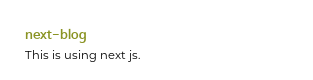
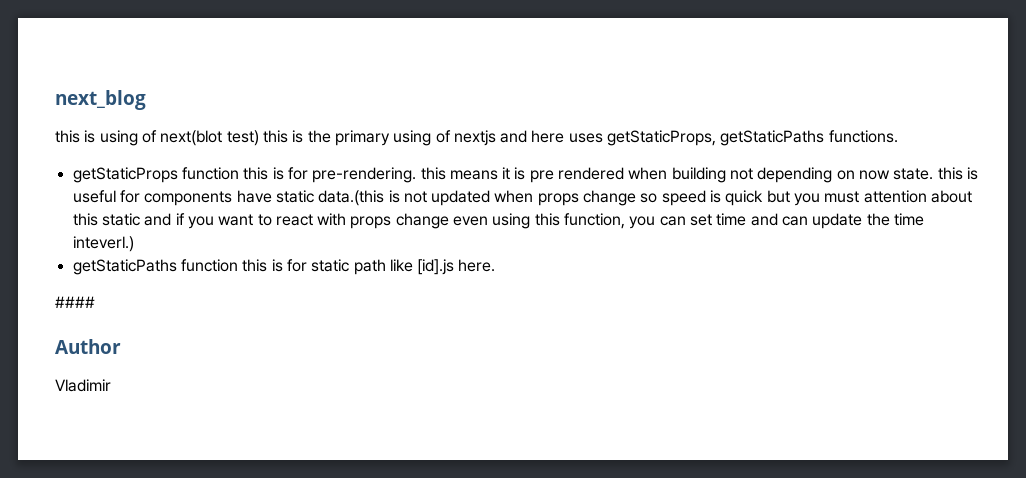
- next-blog
- This is using next js.
+ next_blog
+ this is using of next(blot test) this is the primary using of nextjs and here uses getStaticProps, getStaticPaths functions.
+ getStaticProps function this is for pre-rendering. this means it is pre rendered when building not depending on now state. this is useful for components have static data.(this is not updated when props change so speed is quick but you must attention about this static and if you want to react with props change even using this function, you can set time and can update the time inteverl.)
+ getStaticPaths function this is for static path like [id].js here.
+ ####
+ Author
+ Vladimir

